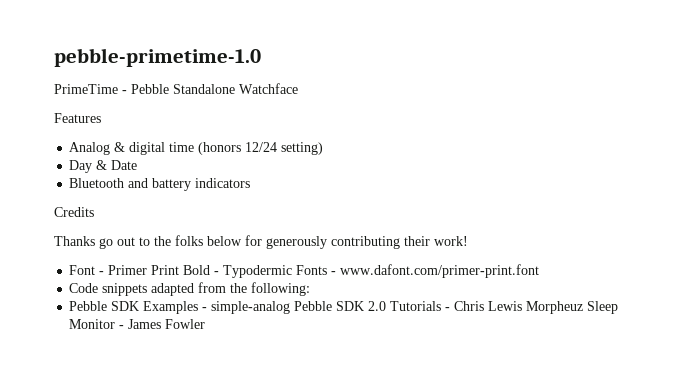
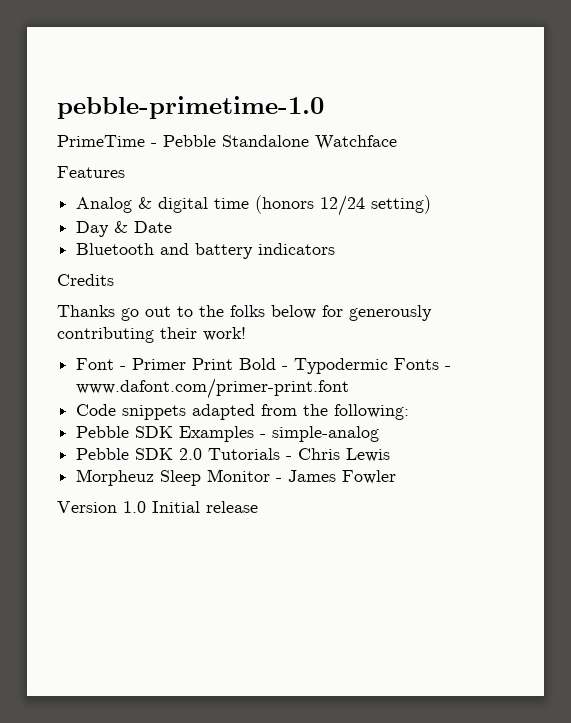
- Pebble SDK Examples - simple-analog Pebble SDK 2.0 Tutorials - Chris Lewis Morpheuz Sleep Monitor - James Fowler
+ Pebble SDK Examples - simple-analog
+ Pebble SDK 2.0 Tutorials - Chris Lewis
+ Morpheuz Sleep Monitor - James Fowler
+ Version 1.0 Initial release

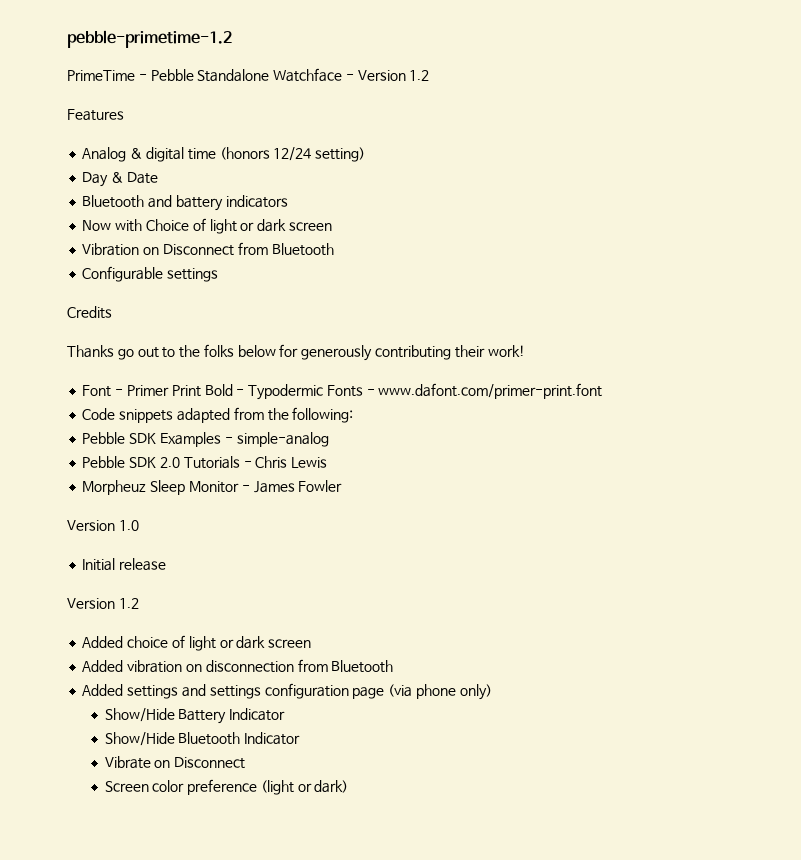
- pebble-primetime-1.0
+ pebble-primetime-1.2
- PrimeTime - Pebble Standalone Watchface
+ PrimeTime - Pebble Standalone Watchface - Version 1.2
+ Now with Choice of light or dark screen
+ Vibration on Disconnect from Bluetooth
+ Configurable settings
- Version 1.0 Initial release
+ Version 1.0
+ Initial release
+ Version 1.2
+ Added choice of light or dark screen
+ Added vibration on disconnection from Bluetooth
+ Added settings and settings configuration page (via phone only)
+ Show/Hide Battery Indicator
+ Show/Hide Bluetooth Indicator
+ Vibrate on Disconnect
+ Screen color preference (light or dark)

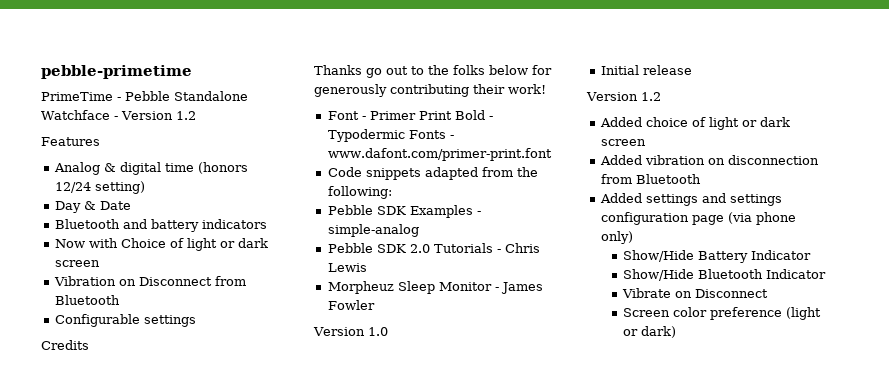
- pebble-primetime-1.2
+ pebble-primetime

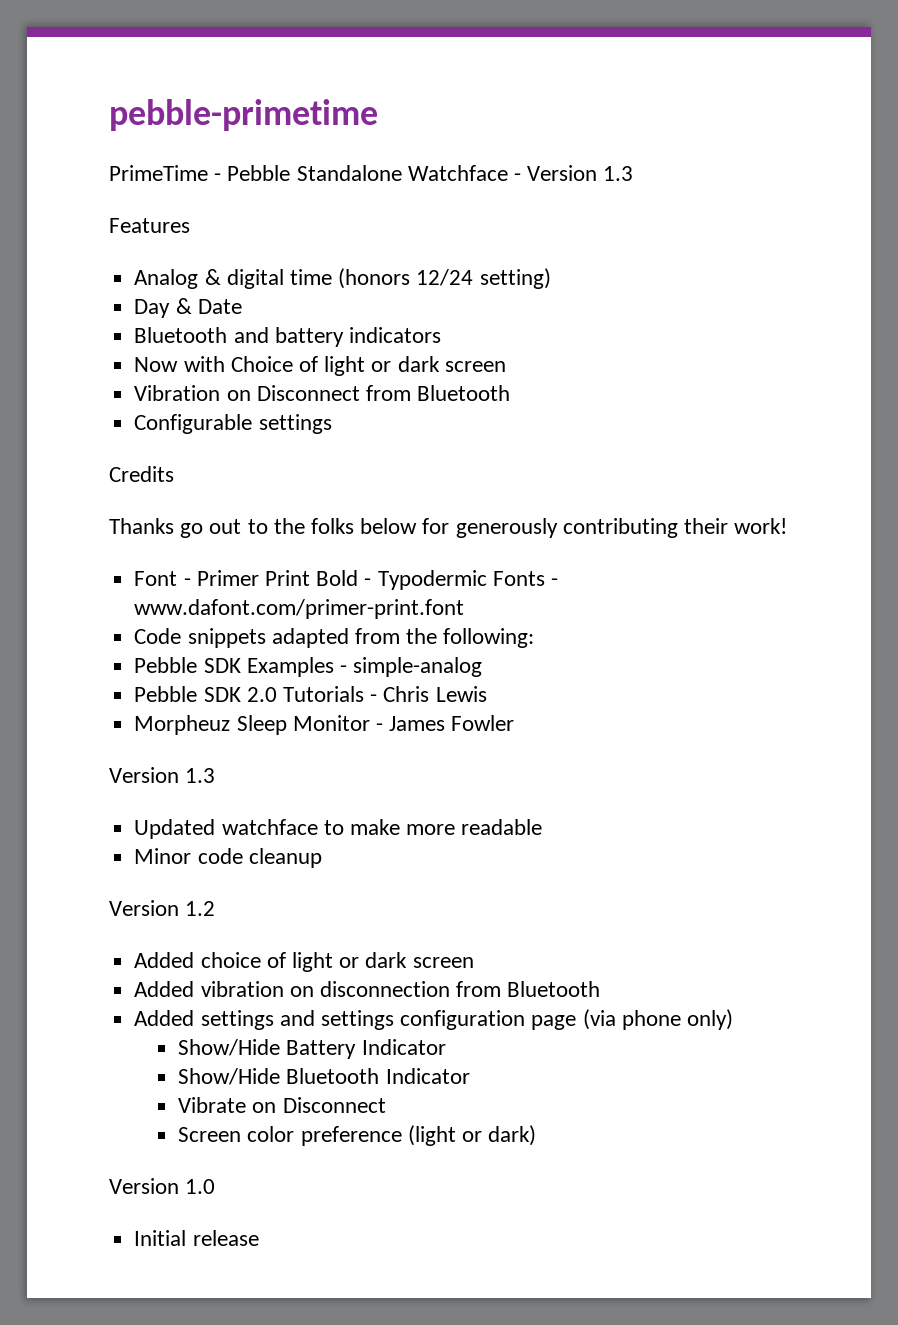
- PrimeTime - Pebble Standalone Watchface - Version 1.2
+ PrimeTime - Pebble Standalone Watchface - Version 1.3
  Morpheuz Sleep Monitor - James Fowler
- Version 1.0
- Initial release
+ Version 1.3
+ Updated watchface to make more readable
+ Minor code cleanup
+ Version 1.0
+ Initial release

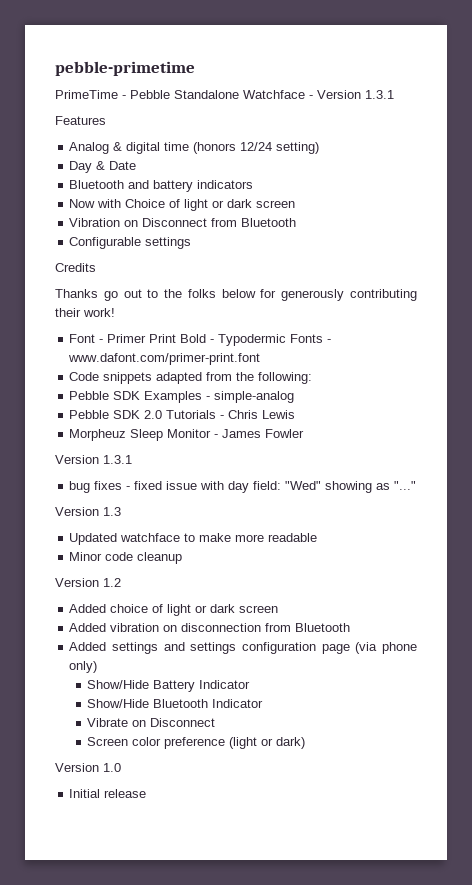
- PrimeTime - Pebble Standalone Watchface - Version 1.3
+ PrimeTime - Pebble Standalone Watchface - Version 1.3.1
  Morpheuz Sleep Monitor - James Fowler
+ Version 1.3.1
+ bug fixes - fixed issue with day field: "Wed" showing as "..."

